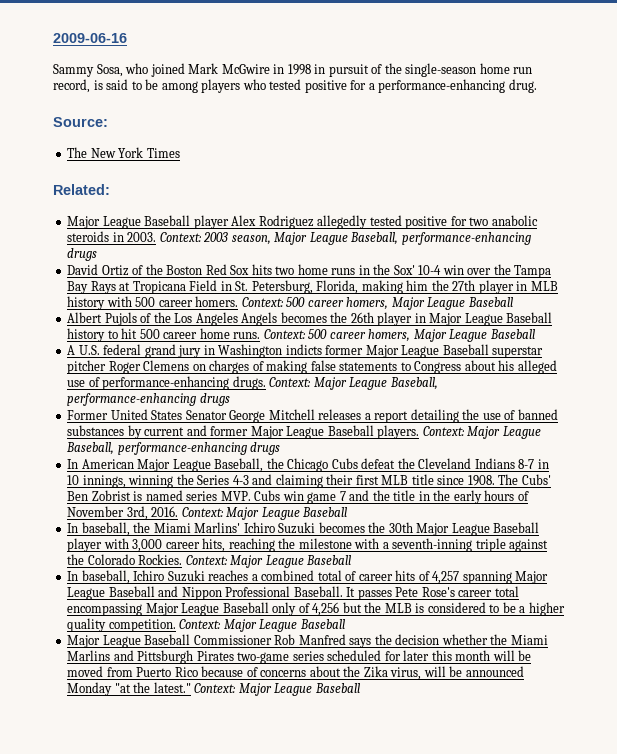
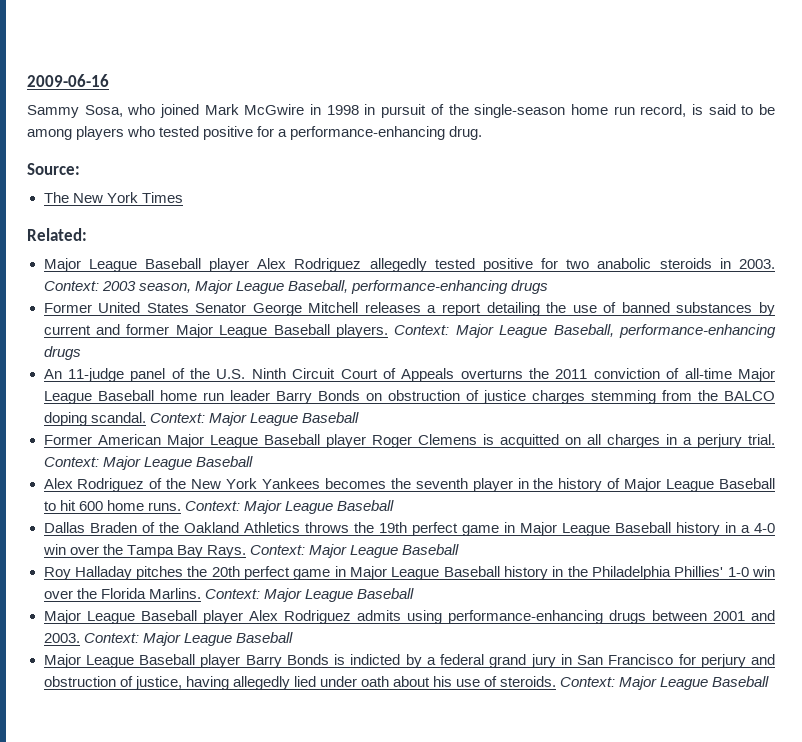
- David Ortiz of the Boston Red Sox hits two home runs in the Sox' 10-4 win over the Tampa Bay Rays at Tropicana Field in St. Petersburg, Florida, making him the 27th player in MLB history with 500 career homers. Context: 500 career homers, Major League Baseball
- Albert Pujols of the Los Angeles Angels becomes the 26th player in Major League Baseball history to hit 500 career home runs. Context: 500 career homers, Major League Baseball
- A U.S. federal grand jury in Washington indicts former Major League Baseball superstar pitcher Roger Clemens on charges of making false statements to Congress about his alleged use of performance-enhancing drugs. Context: Major League Baseball, performance-enhancing drugs
- In American Major League Baseball, the Chicago Cubs defeat the Cleveland Indians 8-7 in 10 innings, winning the Series 4-3 and claiming their first MLB title since 1908. The Cubs' Ben Zobrist is named series MVP. Cubs win game 7 and the title in the early hours of November 3rd, 2016. Context: Major League Baseball
- In baseball, the Miami Marlins' Ichiro Suzuki becomes the 30th Major League Baseball player with 3,000 career hits, reaching the milestone with a seventh-inning triple against the Colorado Rockies. Context: Major League Baseball
- In baseball, Ichiro Suzuki reaches a combined total of career hits of 4,257 spanning Major League Baseball and Nippon Professional Baseball. It passes Pete Rose's career total encompassing Major League Baseball only of 4,256 but the MLB is considered to be a higher quality competition. Context: Major League Baseball
- Major League Baseball Commissioner Rob Manfred says the decision whether the Miami Marlins and Pittsburgh Pirates two-game series scheduled for later this month will be moved from Puerto Rico because of concerns about the Zika virus, will be announced Monday "at the latest."
+ An 11-judge panel of the U.S. Ninth Circuit Court of Appeals overturns the 2011 conviction of all-time Major League Baseball home run leader Barry Bonds on obstruction of justice charges stemming from the BALCO doping scandal. Context: Major League Baseball
+ Former American Major League Baseball player Roger Clemens is acquitted on all charges in a perjury trial. Context: Major League Baseball
+ Alex Rodriguez of the New York Yankees becomes the seventh player in the history of Major League Baseball to hit 600 home runs. Context: Major League Baseball
+ Dallas Braden of the Oakland Athletics throws the 19th perfect game in Major League Baseball history in a 4-0 win over the Tampa Bay Rays. Context: Major League Baseball
+ Roy Halladay pitches the 20th perfect game in Major League Baseball history in the Philadelphia Phillies' 1-0 win over the Florida Marlins. Context: Major League Baseball
+ Major League Baseball player Alex Rodriguez admits using performance-enhancing drugs between 2001 and 2003. Context: Major League Baseball
+ Major League Baseball player Barry Bonds is indicted by a federal grand jury in San Francisco for perjury and obstruction of justice, having allegedly lied under oath about his use of steroids.

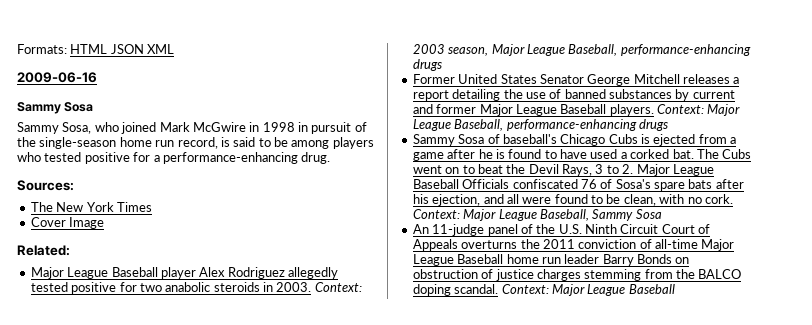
+ Formats: HTML JSON XML
  2009-06-16
+ Sammy Sosa
- Source:
+ Sources:
+ Cover Image
+ Sammy Sosa of baseball's Chicago Cubs is ejected from a game after he is found to have used a corked bat. The Cubs went on to beat the Devil Rays, 3 to 2. Major League Baseball Officials confiscated 76 of Sosa's spare bats after his ejection, and all were found to be clean, with no cork. Context: Major League Baseball, Sammy Sosa
- Former American Major League Baseball player Roger Clemens is acquitted on all charges in a perjury trial. Context: Major League Baseball
- Alex Rodriguez of the New York Yankees becomes the seventh player in the history of Major League Baseball to hit 600 home runs. Context: Major League Baseball
- Dallas Braden of the Oakland Athletics throws the 19th perfect game in Major League Baseball history in a 4-0 win over the Tampa Bay Rays. Context: Major League Baseball
- Roy Halladay pitches the 20th perfect game in Major League Baseball history in the Philadelphia Phillies' 1-0 win over the Florida Marlins. Context: Major League Baseball
- Major League Baseball player Alex Rodriguez admits using performance-enhancing drugs between 2001 and 2003. Context: Major League Baseball
- Major League Baseball player Barry Bonds is indicted by a federal grand jury in San Francisco for perjury and obstruction of justice, having allegedly lied under oath about his use of steroids. Context: Major League Baseball

